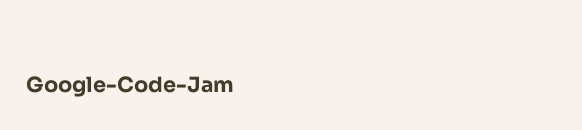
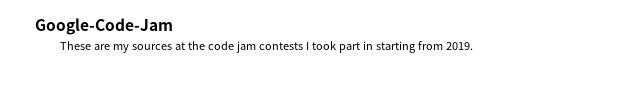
+ These are my sources at the code jam contests I took part in starting from 2019.

